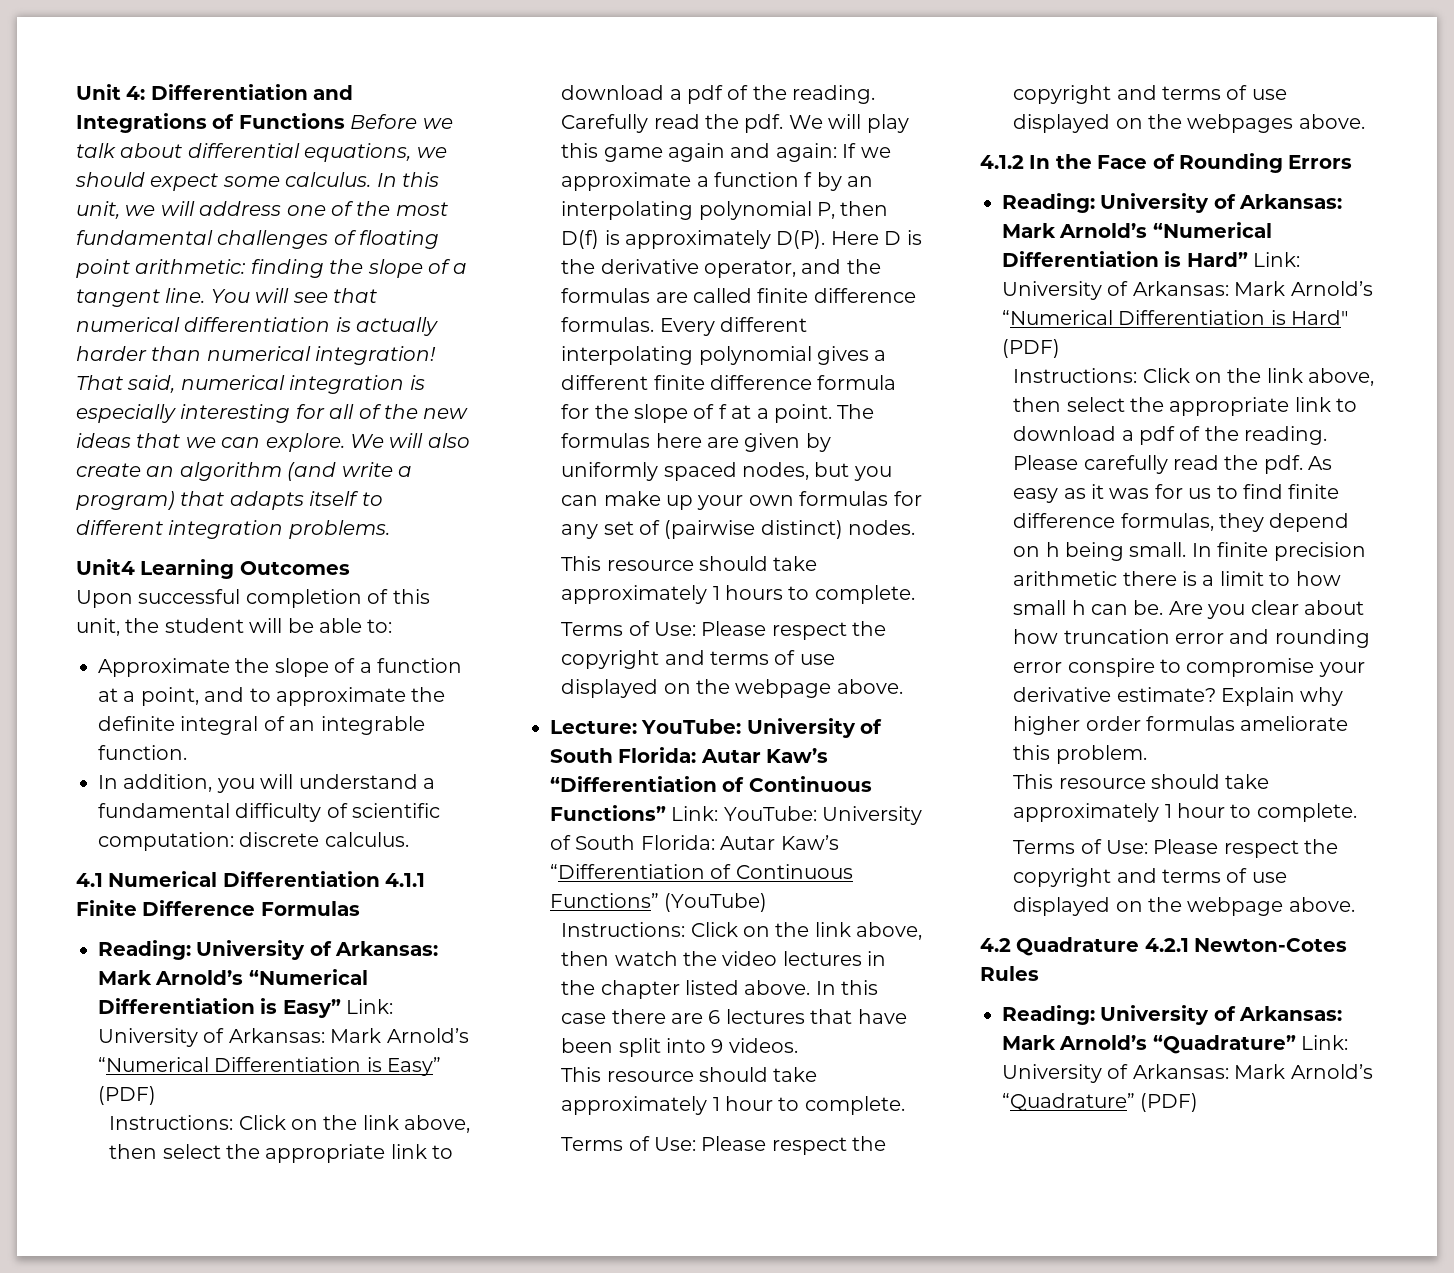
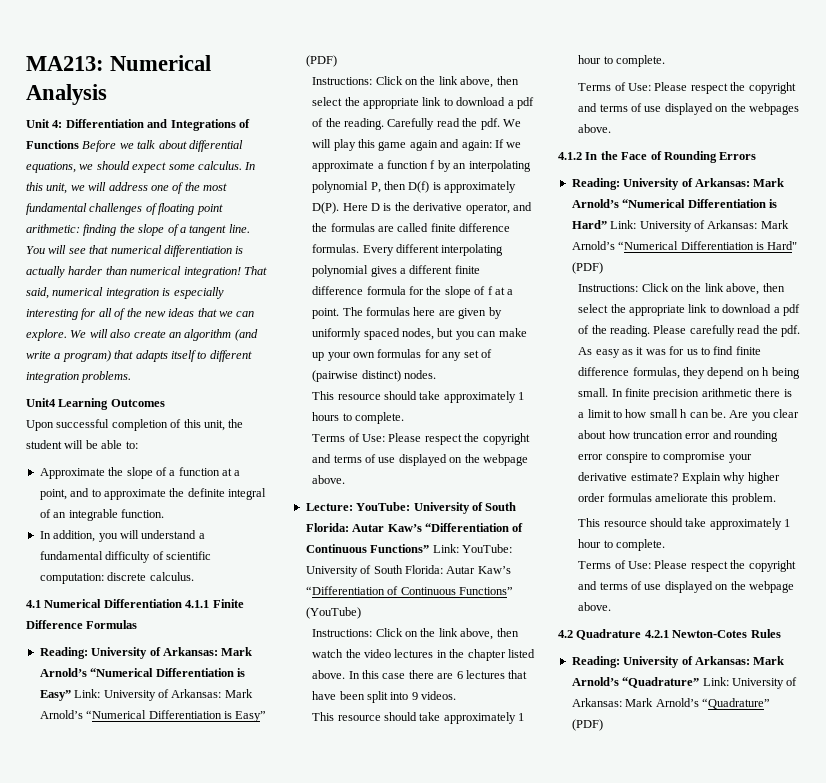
+ MA213: Numerical Analysis

